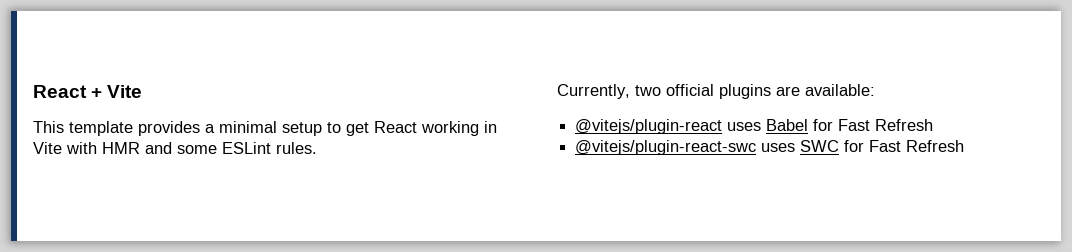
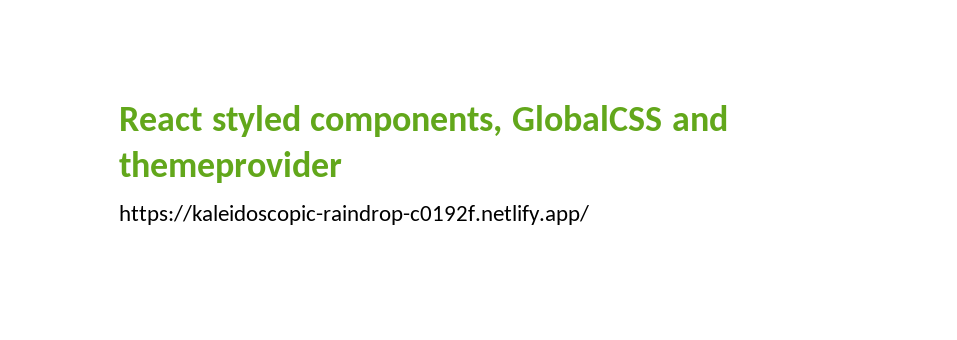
- React + Vite
- This template provides a minimal setup to get React working in Vite with HMR and some ESLint rules.
- Currently, two official plugins are available:
- @vitejs/plugin-react uses Babel for Fast Refresh
- @vitejs/plugin-react-swc uses SWC for Fast Refresh
+ React styled components, GlobalCSS and themeprovider
+ https://kaleidoscopic-raindrop-c0192f.netlify.app/

